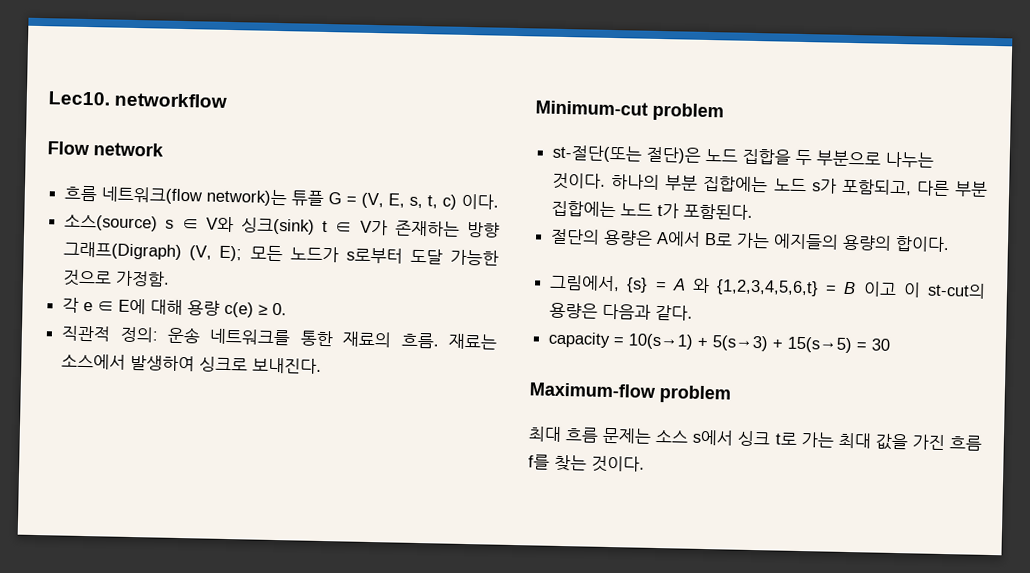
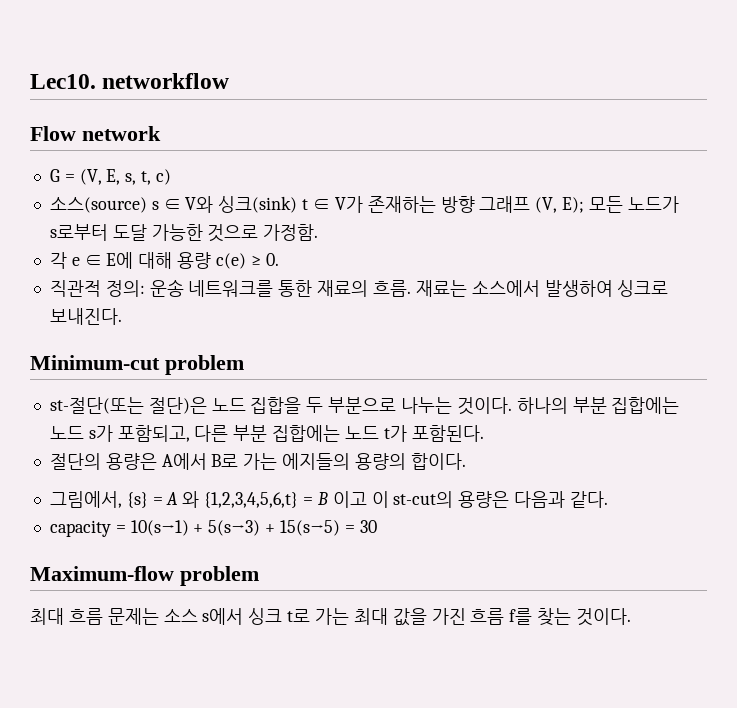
- 흐름 네트워크(flow network)는 튜플 G = (V, E, s, t, c) 이다.
+ G = (V, E, s, t, c)
- 소스(source) s ∈ V와 싱크(sink) t ∈ V가 존재하는 방향 그래프(Digraph) (V, E); 모든 노드가 s로부터 도달 가능한 것으로 가정함.
+ 소스(source) s ∈ V와 싱크(sink) t ∈ V가 존재하는 방향 그래프 (V, E); 모든 노드가 s로부터 도달 가능한 것으로 가정함.

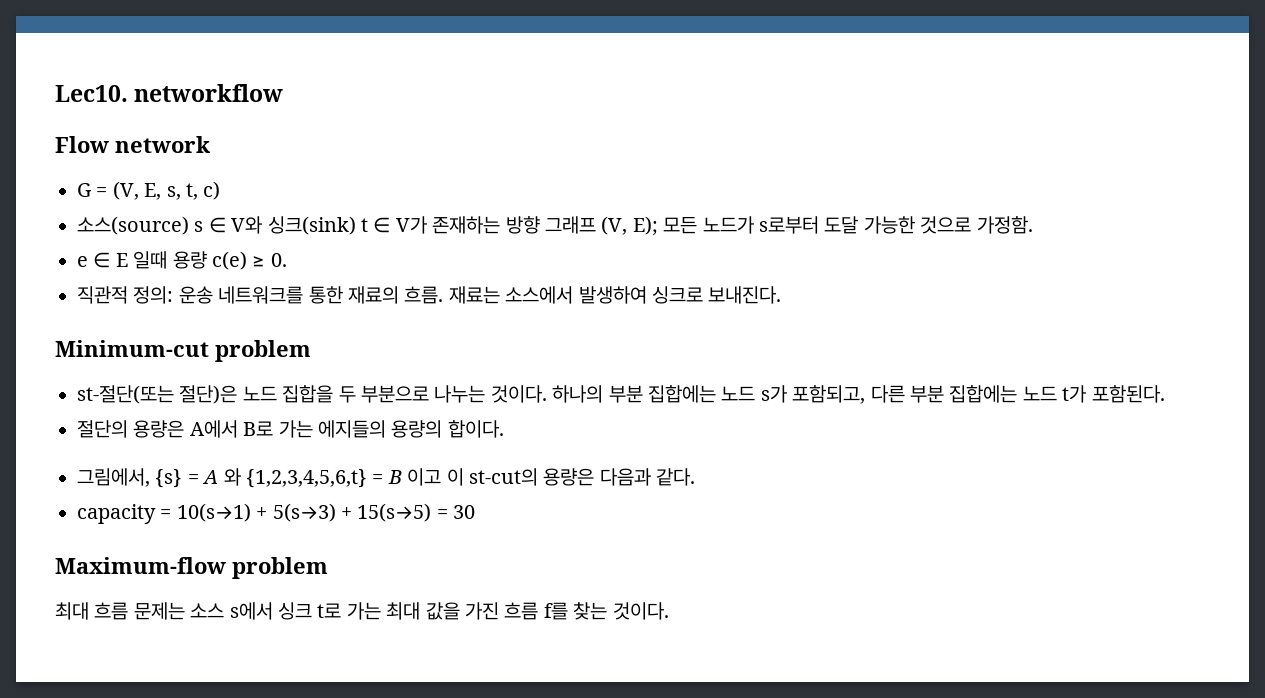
- 각 e ∈ E에 대해 용량 c(e) ≥ 0.
+ e ∈ E 일때 용량 c(e) ≥ 0.

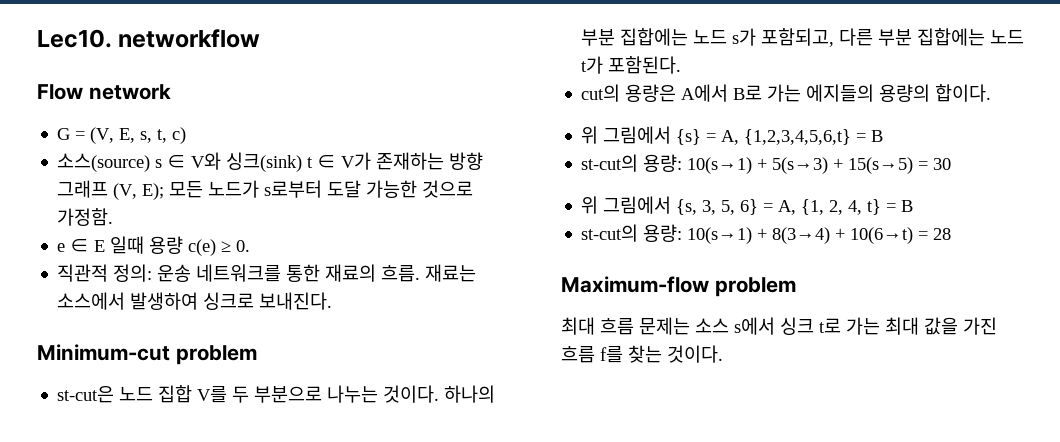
- st-절단(또는 절단)은 노드 집합을 두 부분으로 나누는 것이다.
+ st-cut은 노드 집합 V를 두 부분으로 나누는 것이다.
- 절단의 용량은 A에서 B로 가는 에지들의 용량의 합이다.
+ cut의 용량은 A에서 B로 가는 에지들의 용량의 합이다.
- 그림에서, {s} = A 와 {1,2,3,4,5,6,t} = B 이고 이 st-cut의 용량은 다음과 같다.
- capacity = 10(s→1) + 5(s→3) + 15(s→5) = 30
+ 위 그림에서 {s} = A, {1,2,3,4,5,6,t} = B
+ st-cut의 용량: 10(s→1) + 5(s→3) + 15(s→5) = 30
+ 위 그림에서 {s, 3, 5, 6} = A, {1, 2, 4, t} = B
+ st-cut의 용량: 10(s→1) + 8(3→4) + 10(6→t) = 28

